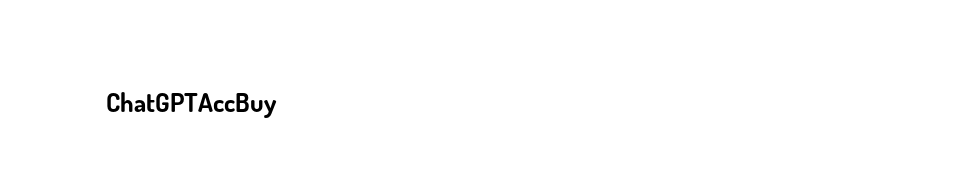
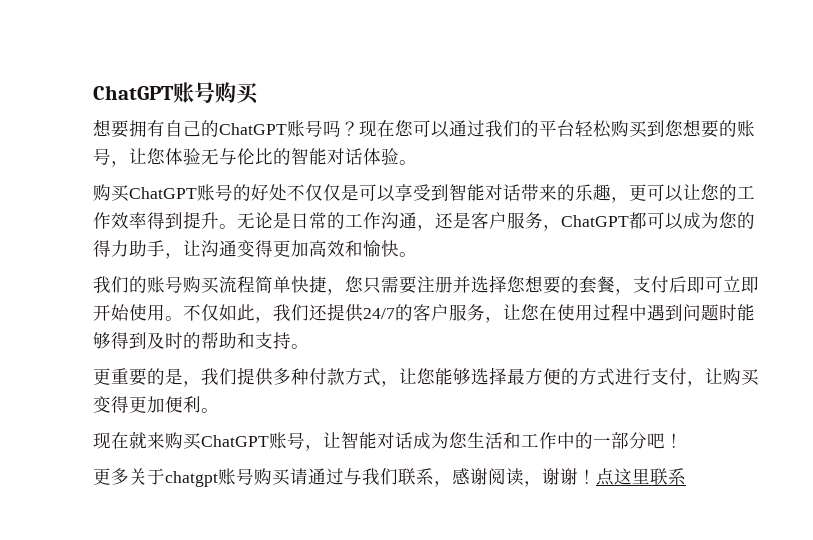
- ChatGPTAccBuy
+ ChatGPT账号购买
+ 想要拥有自己的ChatGPT账号吗？现在您可以通过我们的平台轻松购买到您想要的账号，让您体验无与伦比的智能对话体验。
+ 购买ChatGPT账号的好处不仅仅是可以享受到智能对话带来的乐趣，更可以让您的工作效率得到提升。无论是日常的工作沟通，还是客户服务，ChatGPT都可以成为您的得力助手，让沟通变得更加高效和愉快。
+ 我们的账号购买流程简单快捷，您只需要注册并选择您想要的套餐，支付后即可立即开始使用。不仅如此，我们还提供24/7的客户服务，让您在使用过程中遇到问题时能够得到及时的帮助和支持。
+ 更重要的是，我们提供多种付款方式，让您能够选择最方便的方式进行支付，让购买变得更加便利。
+ 现在就来购买ChatGPT账号，让智能对话成为您生活和工作中的一部分吧！
+ 更多关于chatgpt账号购买请通过与我们联系，感谢阅读，谢谢！点这里联系

